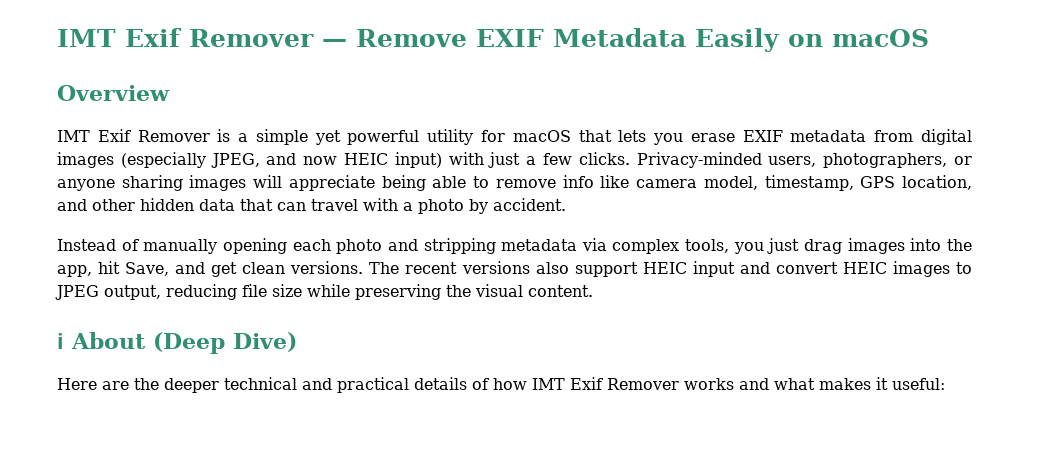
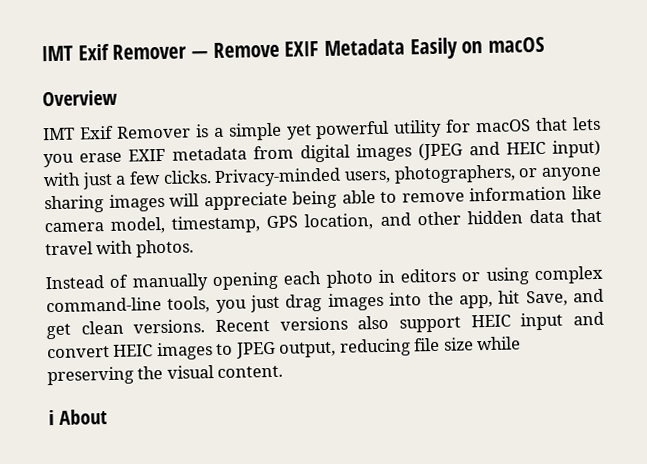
- IMT Exif Remover is a simple yet powerful utility for macOS that lets you erase EXIF metadata from digital images (especially JPEG, and now HEIC input) with just a few clicks.
+ IMT Exif Remover is a simple yet powerful utility for macOS that lets you erase EXIF metadata from digital images (JPEG and HEIC input) with just a few clicks.
- Privacy-minded users, photographers, or anyone sharing images will appreciate being able to remove info like camera model, timestamp, GPS location, and other hidden data that can travel with a photo by accident.
+ Privacy-minded users, photographers, or anyone sharing images will appreciate being able to remove information like camera model, timestamp, GPS location, and other hidden data that travel with photos.
- Instead of manually opening each photo and stripping metadata via complex tools, you just drag images into the app, hit Save, and get clean versions.
+ Instead of manually opening each photo in editors or using complex command-line tools, you just drag images into the app, hit Save, and get clean versions.
- The recent versions also support HEIC input and convert HEIC images to JPEG output, reducing file size while preserving the visual content.
+ Recent versions also support HEIC input and convert HEIC images to JPEG output, reducing file size while preserving the visual content.
- ℹ About (Deep Dive)
- Here are the deeper technical and practical details of how IMT Exif Remover works and what makes it useful:
+ ℹ About

